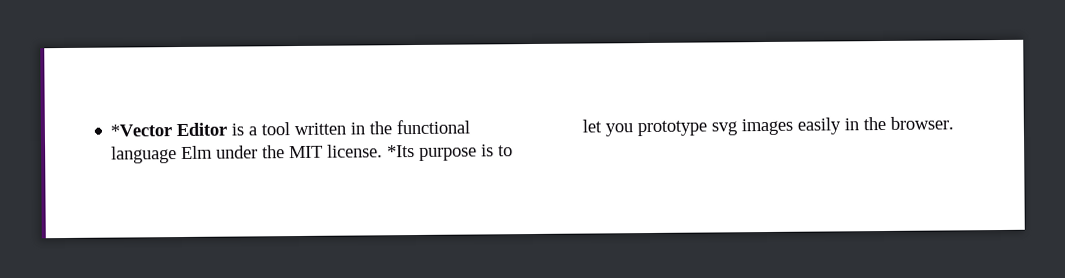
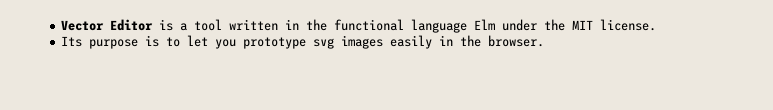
- *Vector Editor is a tool written in the functional language Elm under the MIT license. *Its purpose is to let you prototype svg images easily in the browser.
+ Vector Editor is a tool written in the functional language Elm under the MIT license.
+ Its purpose is to let you prototype svg images easily in the browser.

